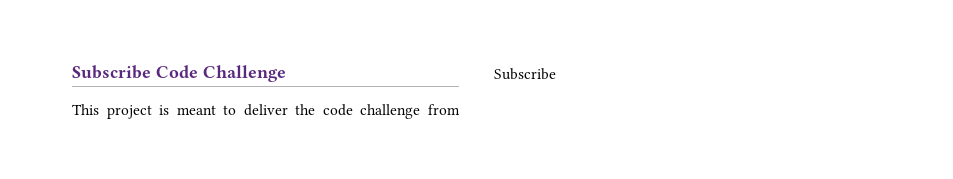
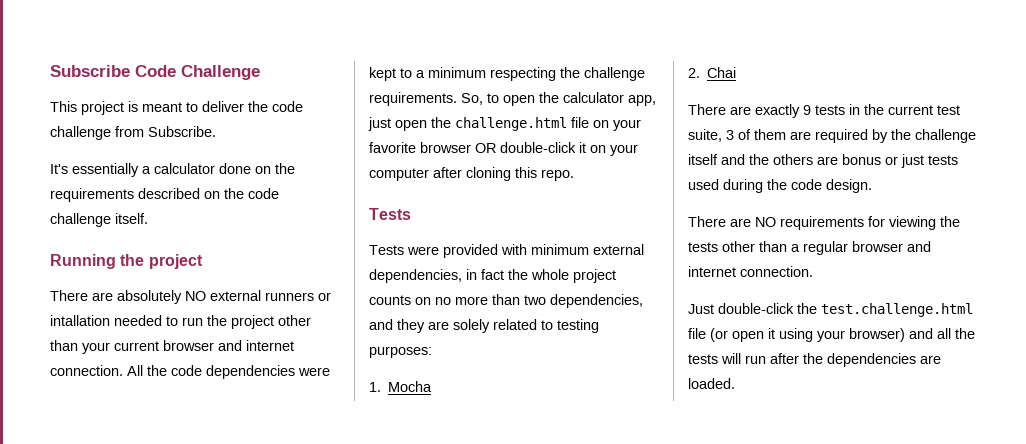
- This project is meant to deliver the code challenge from Subscribe
+ This project is meant to deliver the code challenge from Subscribe.
+ It's essentially a calculator done on the requirements described on the code challenge itself.
+ Running the project
+ There are absolutely NO external runners or intallation needed to run the project other than your current browser and internet connection. All the code dependencies were kept to a minimum respecting the challenge requirements. So, to open the calculator app, just open the challenge.html file on your favorite browser OR double-click it on your computer after cloning this repo.
+ Tests
+ Tests were provided with minimum external dependencies, in fact the whole project counts on no more than two dependencies, and they are solely related to testing purposes:
+ 1. Mocha
+ 2. Chai
+ There are exactly 9 tests in the current test suite, 3 of them are required by the challenge itself and the others are bonus or just tests used during the code design.
+ There are NO requirements for viewing the tests other than a regular browser and internet connection.
+ Just double-click the test.challenge.html file (or open it using your browser) and all the tests will run after the dependencies are loaded.

